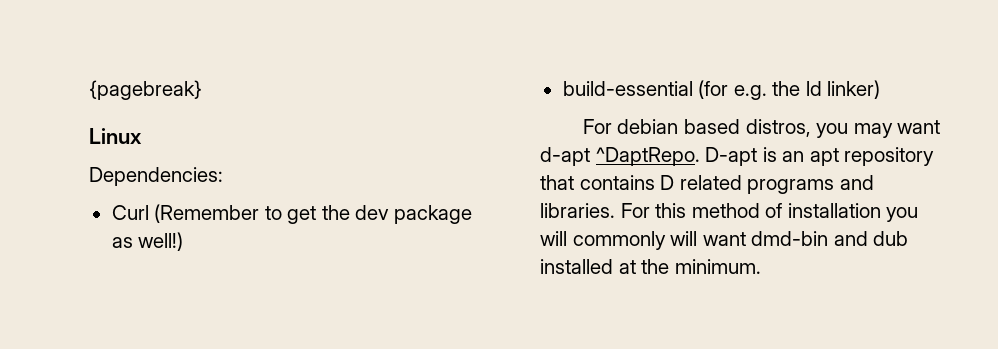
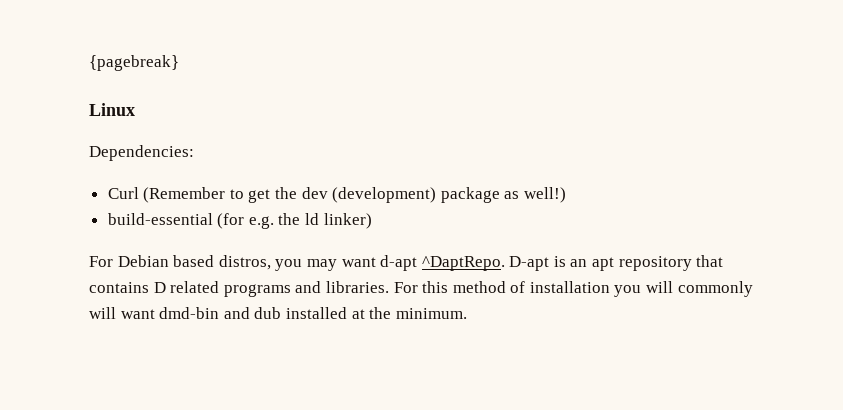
- Curl (Remember to get the dev package as well!)
+ Curl (Remember to get the dev (development) package as well!)
- For debian based distros, you may want d-apt ^DaptRepo.
+ For Debian based distros, you may want d-apt ^DaptRepo.

